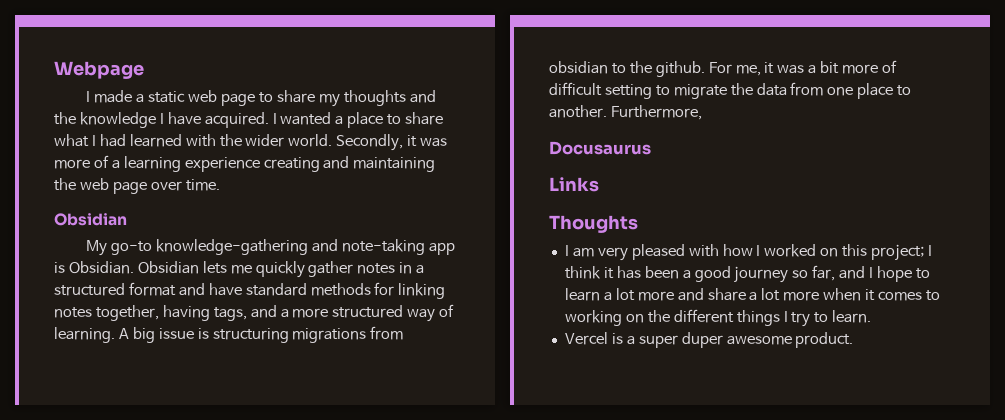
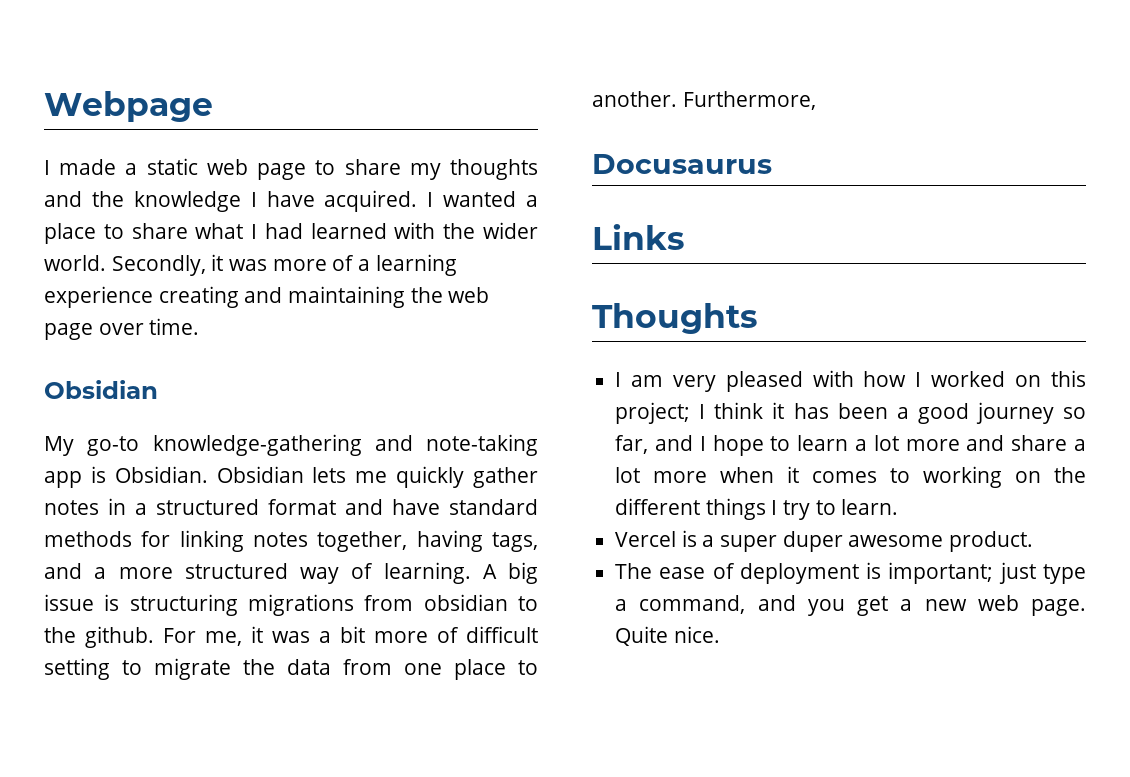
+ The ease of deployment is important; just type a command, and you get a new web page. Quite nice.

